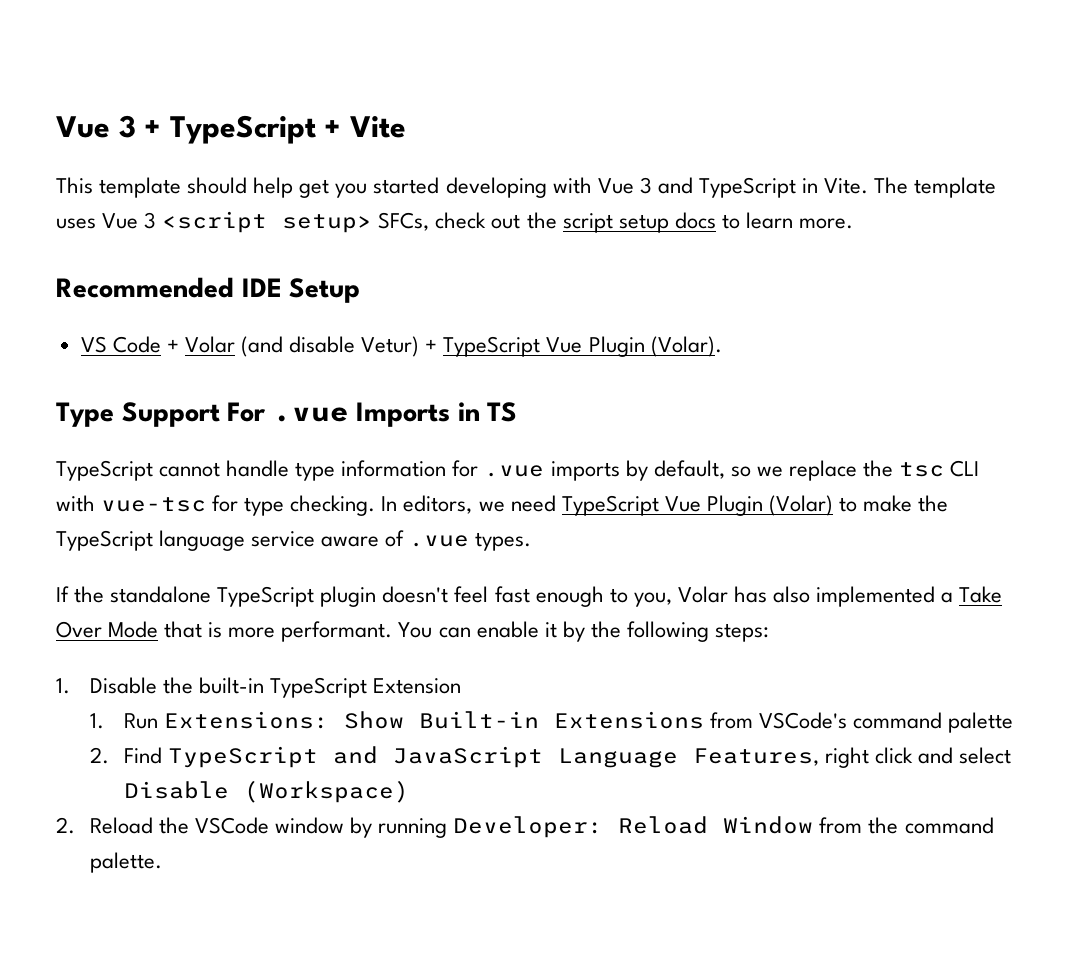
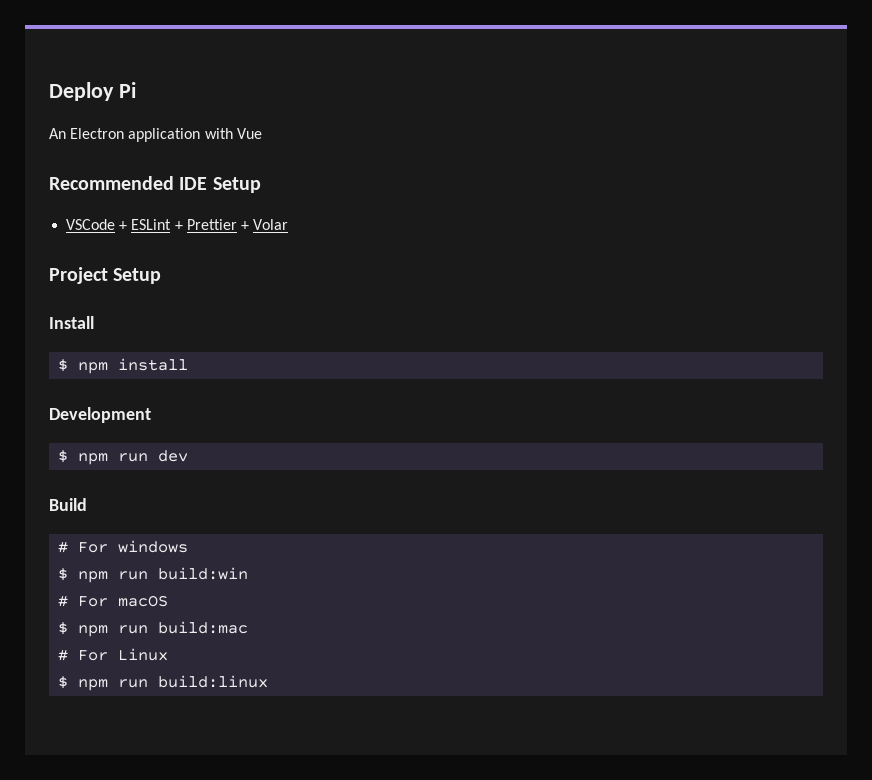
- Vue 3 + TypeScript + Vite
- This template should help get you started developing with Vue 3 and TypeScript in Vite. The template uses Vue 3 <script setup> SFCs, check out the script setup docs to learn more.
+ Deploy Pi
+ An Electron application with Vue
  Recommended IDE Setup
- VS Code + Volar (and disable Vetur) + TypeScript Vue Plugin (Volar).
- Type Support For .vue Imports in TS
- TypeScript cannot handle type information for .vue imports by default, so we replace the tsc CLI with vue-tsc for type checking. In editors, we need TypeScript Vue Plugin (Volar) to make the TypeScript language service aware of .vue types.
- If the standalone TypeScript plugin doesn't feel fast enough to you, Volar has also implemented a Take Over Mode that is more performant. You can enable it by the following steps:
- 1. Disable the built-in TypeScript Extension
- 1. Run Extensions: Show Built-in Extensions from VSCode's command palette
- 2. Find TypeScript and JavaScript Language Features, right click and select Disable (Workspace)
- 2. Reload the VSCode window by running Developer: Reload Window from the command palette.
+ VSCode + ESLint + Prettier + Volar
+ Project Setup
+ Install
+ $ npm install
+ Development
+ $ npm run dev
+ Build
+ # For windows
+ $ npm run build:win
+ # For macOS
+ $ npm run build:mac
+ # For Linux
+ $ npm run build:linux

